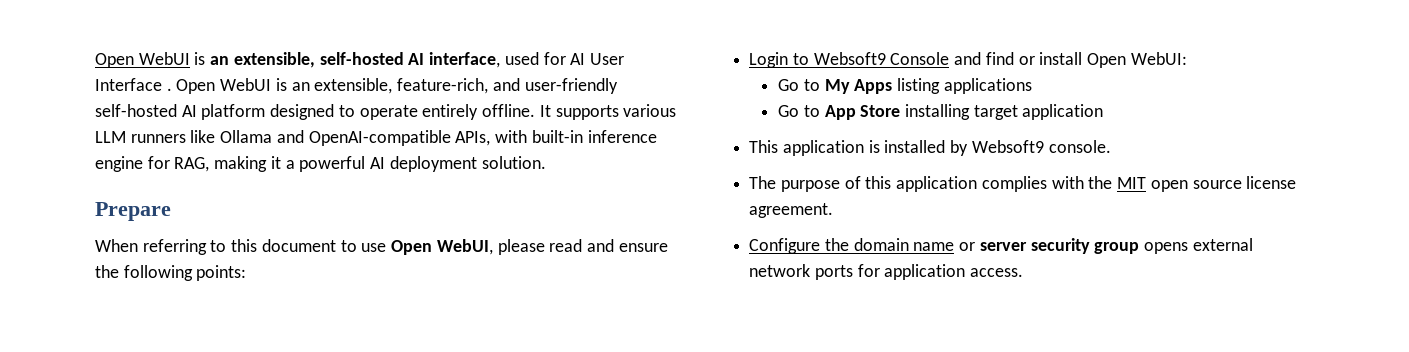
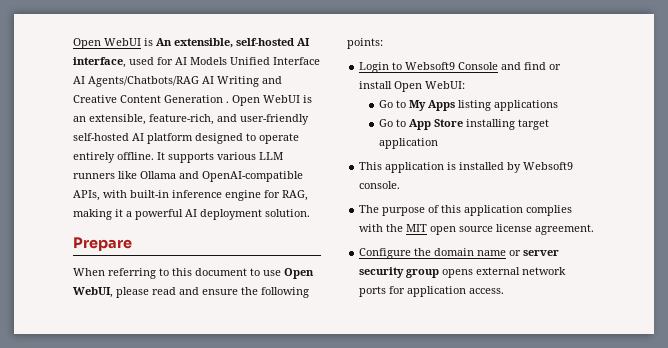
- Open WebUI is an extensible, self-hosted AI interface, used for AI User Interface .
+ Open WebUI is An extensible, self-hosted AI interface, used for AI Models Unified Interface AI Agents/Chatbots/RAG AI Writing and Creative Content Generation .

